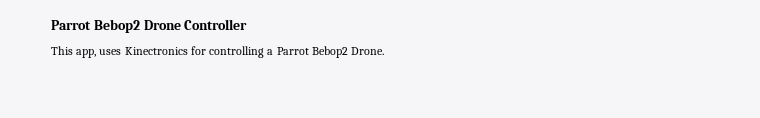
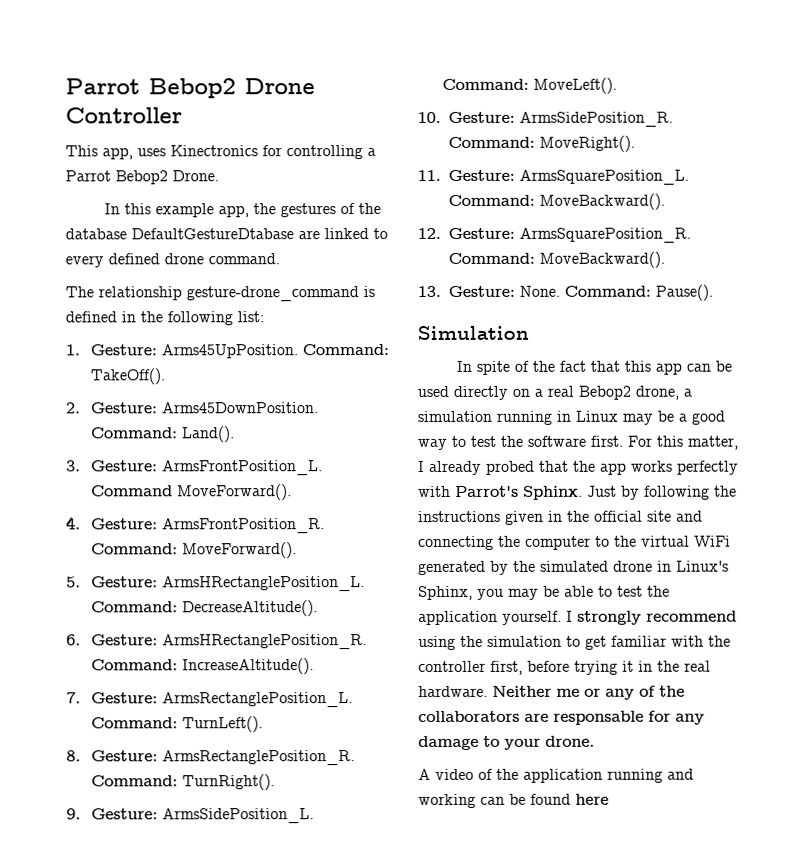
+ In this example app, the gestures of the database DefaultGestureDtabase are linked to every defined drone command.
+ The relationship gesture-drone_command is defined in the following list:
+ 1. Gesture: Arms45UpPosition. Command: TakeOff().
+ 2. Gesture: Arms45DownPosition. Command: Land().
+ 3. Gesture: ArmsFrontPosition_L. Command MoveForward().
+ 4. Gesture: ArmsFrontPosition_R. Command: MoveForward().
+ 5. Gesture: ArmsHRectanglePosition_L. Command: DecreaseAltitude().
+ 6. Gesture: ArmsHRectanglePosition_R. Command: IncreaseAltitude().
+ 7. Gesture: ArmsRectanglePosition_L. Command: TurnLeft().
+ 8. Gesture: ArmsRectanglePosition_R. Command: TurnRight().
+ 9. Gesture: ArmsSidePosition_L. Command: MoveLeft().
+ 10. Gesture: ArmsSidePosition_R. Command: MoveRight().
+ 11. Gesture: ArmsSquarePosition_L. Command: MoveBackward().
+ 12. Gesture: ArmsSquarePosition_R. Command: MoveBackward().
+ 13. Gesture: None. Command: Pause().
+ Simulation
+ In spite of the fact that this app can be used directly on a real Bebop2 drone, a simulation running in Linux may be a good way to test the software first. For this matter, I already probed that the app works perfectly with Parrot's Sphinx. Just by following the instructions given in the official site and connecting the computer to the virtual WiFi generated by the simulated drone in Linux's Sphinx, you may be able to test the application yourself. I strongly recommend using the simulation to get familiar with the controller first, before trying it in the real hardware. Neither me or any of the collaborators are responsable for any damage to your drone.
+ A video of the application running and working can be found here

